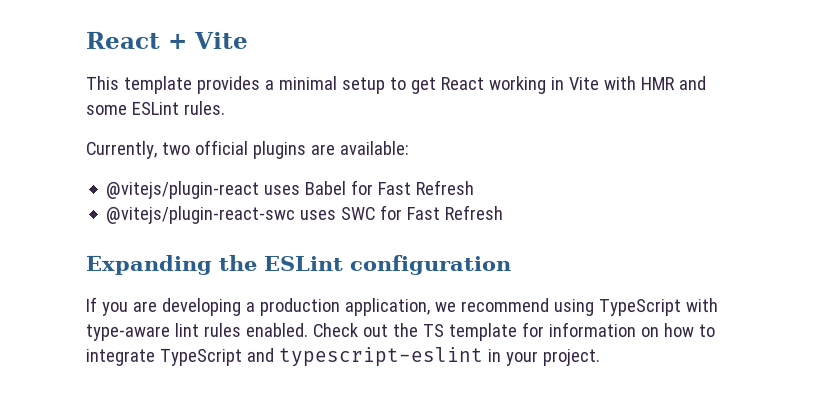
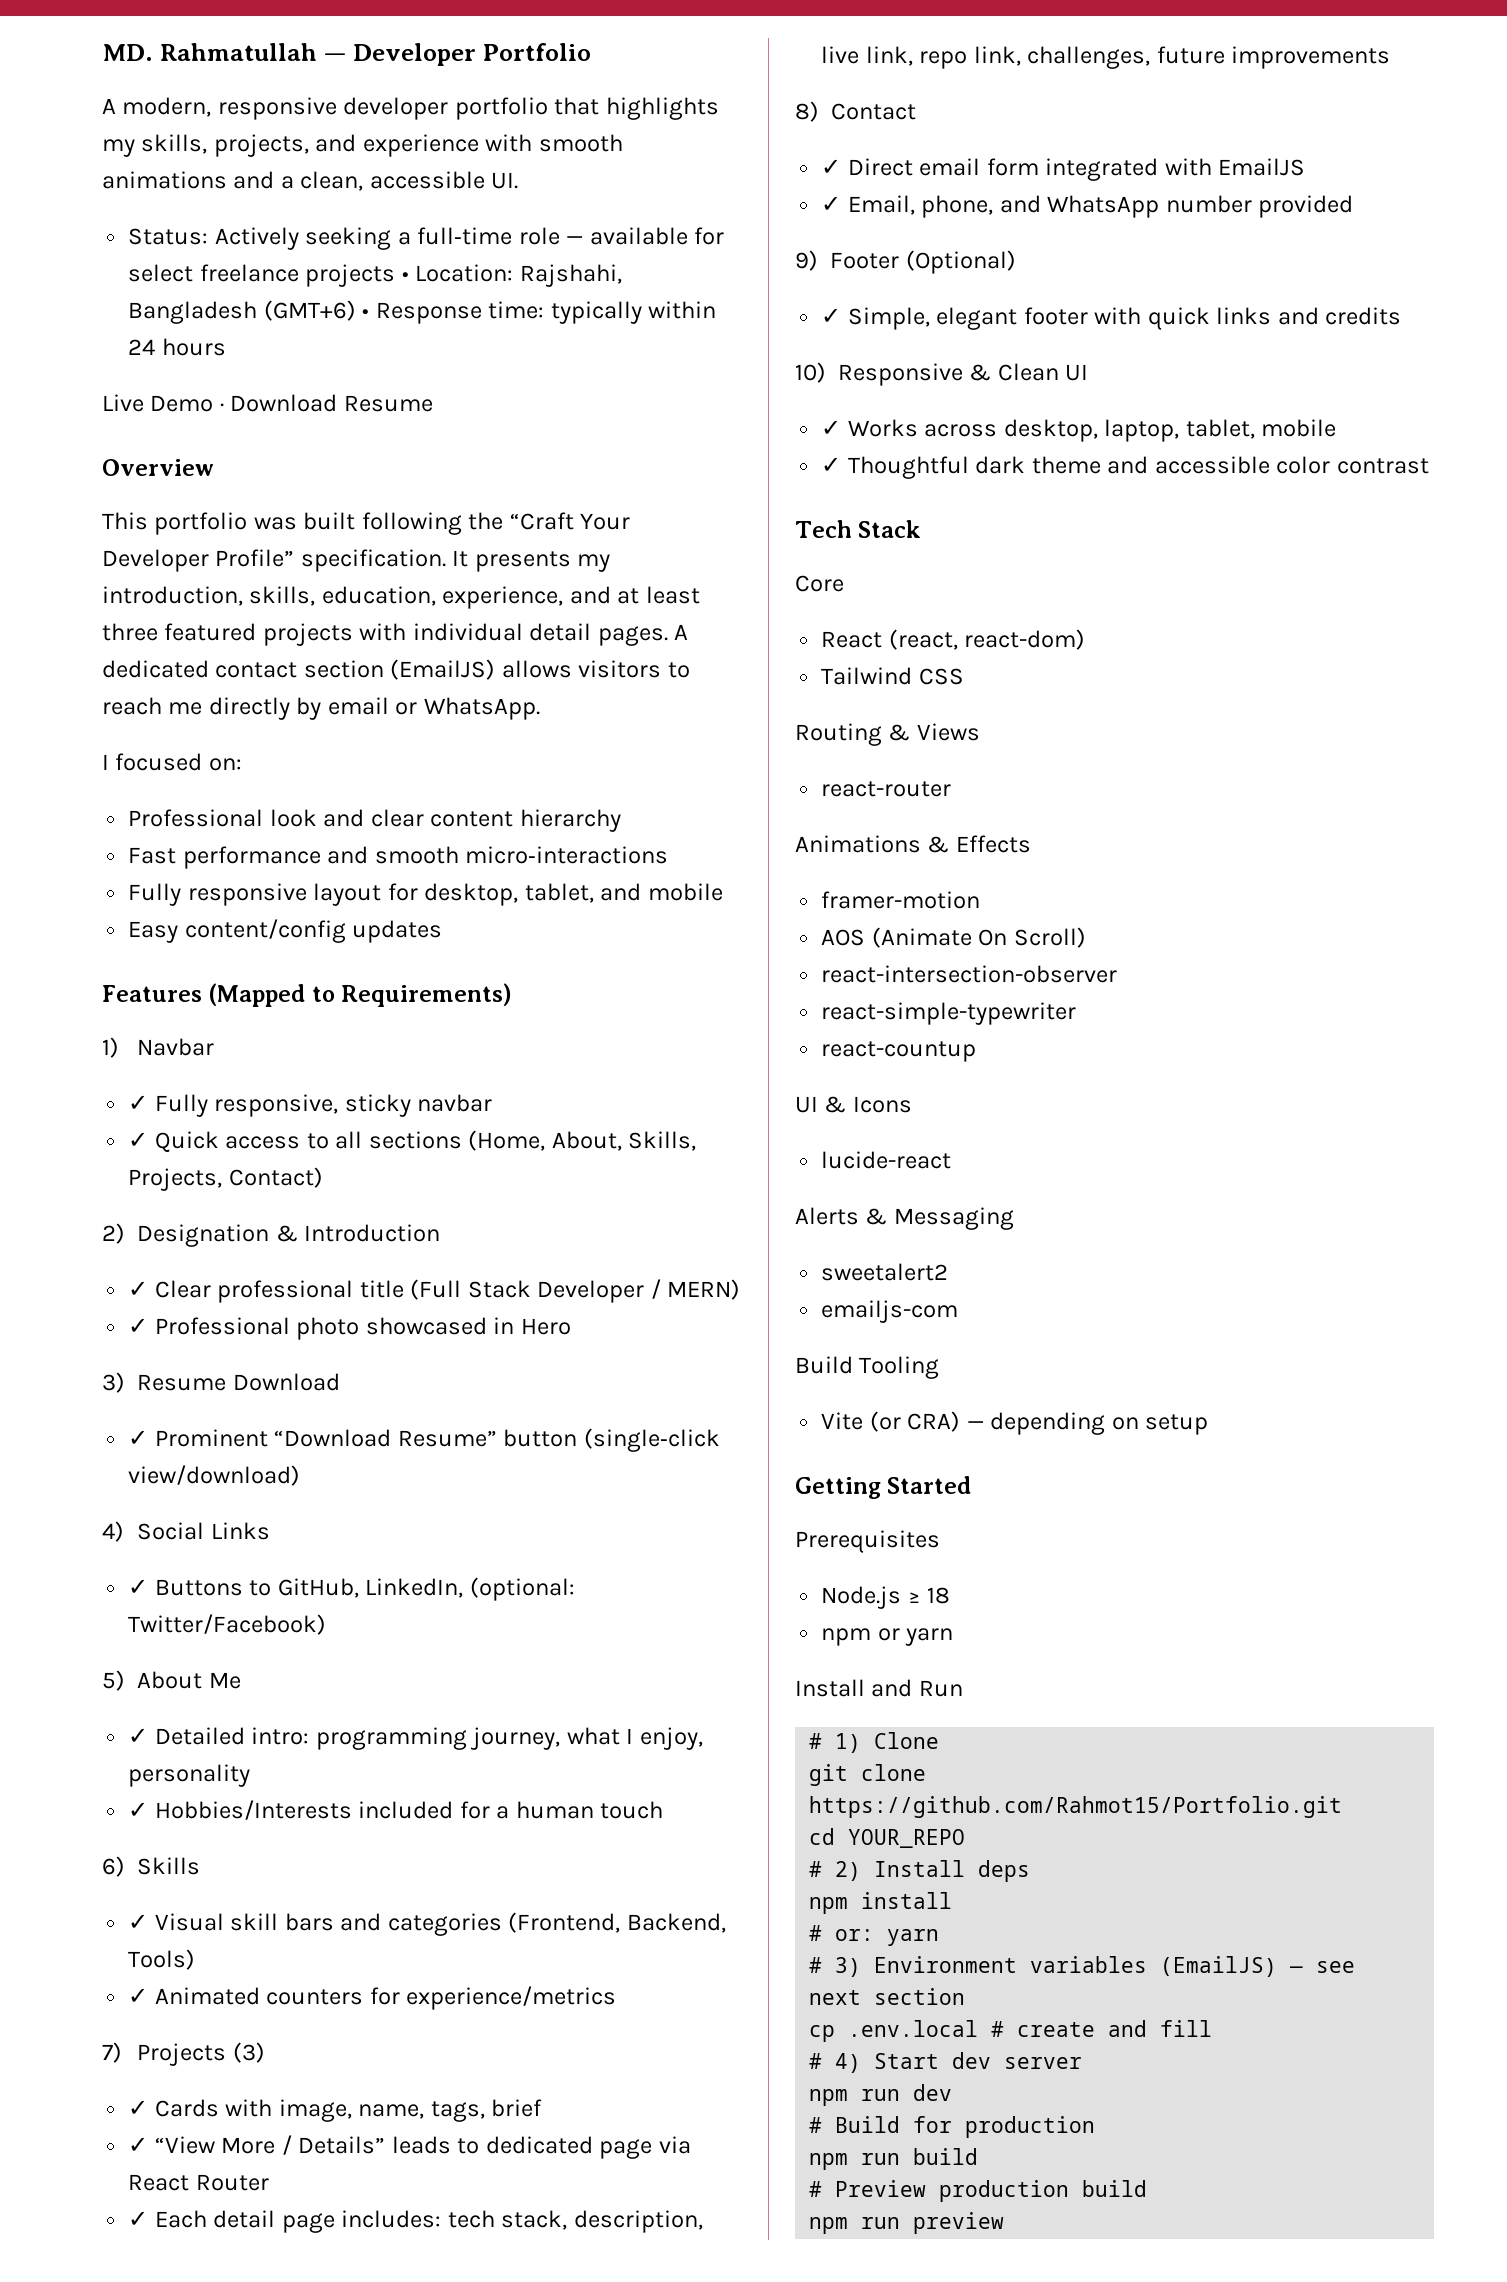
- React + Vite
- This template provides a minimal setup to get React working in Vite with HMR and some ESLint rules.
- Currently, two official plugins are available:
- @vitejs/plugin-react uses Babel for Fast Refresh
- @vitejs/plugin-react-swc uses SWC for Fast Refresh
- Expanding the ESLint configuration
- If you are developing a production application, we recommend using TypeScript with type-aware lint rules enabled. Check out the TS template for information on how to integrate TypeScript and typescript-eslint in your project.
+ MD. Rahmatullah — Developer Portfolio
+ A modern, responsive developer portfolio that highlights my skills, projects, and experience with smooth animations and a clean, accessible UI.
+ Status: Actively seeking a full‑time role — available for select freelance projects • Location: Rajshahi, Bangladesh (GMT+6) • Response time: typically within 24 hours
+ Live Demo · Download Resume
+ Overview
+ This portfolio was built following the “Craft Your Developer Profile” specification. It presents my introduction, skills, education, experience, and at least three featured projects with individual detail pages. A dedicated contact section (EmailJS) allows visitors to reach me directly by email or WhatsApp.
+ I focused on:
+ Professional look and clear content hierarchy
+ Fast performance and smooth micro‑interactions
+ Fully responsive layout for desktop, tablet, and mobile
+ Easy content/config updates
+ Features (Mapped to Requirements)
+ 1) Navbar
+ ✓ Fully responsive, sticky navbar
+ ✓ Quick access to all sections (Home, About, Skills, Projects, Contact)
+ 2) Designation & Introduction
+ ✓ Clear professional title (Full Stack Developer / MERN)
+ ✓ Professional photo showcased in Hero
+ 3) Resume Download
+ ✓ Prominent “Download Resume” button (single‑click view/download)
+ 4) Social Links
+ ✓ Buttons to GitHub, LinkedIn, (optional: Twitter/Facebook)
+ 5) About Me
+ ✓ Detailed intro: programming journey, what I enjoy, personality
+ ✓ Hobbies/Interests included for a human touch
+ 6) Skills
+ ✓ Visual skill bars and categories (Frontend, Backend, Tools)
+ ✓ Animated counters for experience/metrics
+ 7) Projects (3)
+ ✓ Cards with image, name, tags, brief
+ ✓ “View More / Details” leads to dedicated page via React Router
+ ✓ Each detail page includes: tech stack, description, live link, repo link, challenges, future improvements
+ 8) Contact
+ ✓ Direct email form integrated with EmailJS
+ ✓ Email, phone, and WhatsApp number provided
+ 9) Footer (Optional)
+ ✓ Simple, elegant footer with quick links and credits
+ 10) Responsive & Clean UI
+ ✓ Works across desktop, laptop, tablet, mobile
+ ✓ Thoughtful dark theme and accessible color contrast
+ Tech Stack
+ Core
+ React (react, react-dom)
+ Tailwind CSS
+ Routing & Views
+ react-router
+ Animations & Effects
+ framer-motion
+ AOS (Animate On Scroll)
+ react-intersection-observer
+ react-simple-typewriter
+ react-countup
+ UI & Icons
+ lucide-react
+ Alerts & Messaging
+ sweetalert2
+ emailjs-com
+ Build Tooling
+ Vite (or CRA) — depending on setup
+ Getting Started
+ Prerequisites
+ Node.js ≥ 18
+ npm or yarn
+ Install and Run
+ # 1) Clone
+ git clone https://github.com/Rahmot15/Portfolio.git
+ cd YOUR_REPO
+ # 2) Install deps
+ npm install
+ # or: yarn
+ # 3) Environment variables (EmailJS) — see next section
+ cp .env.local # create and fill
+ # 4) Start dev server
+ npm run dev
+ # Build for production
+ npm run build
+ # Preview production build
+ npm run preview

